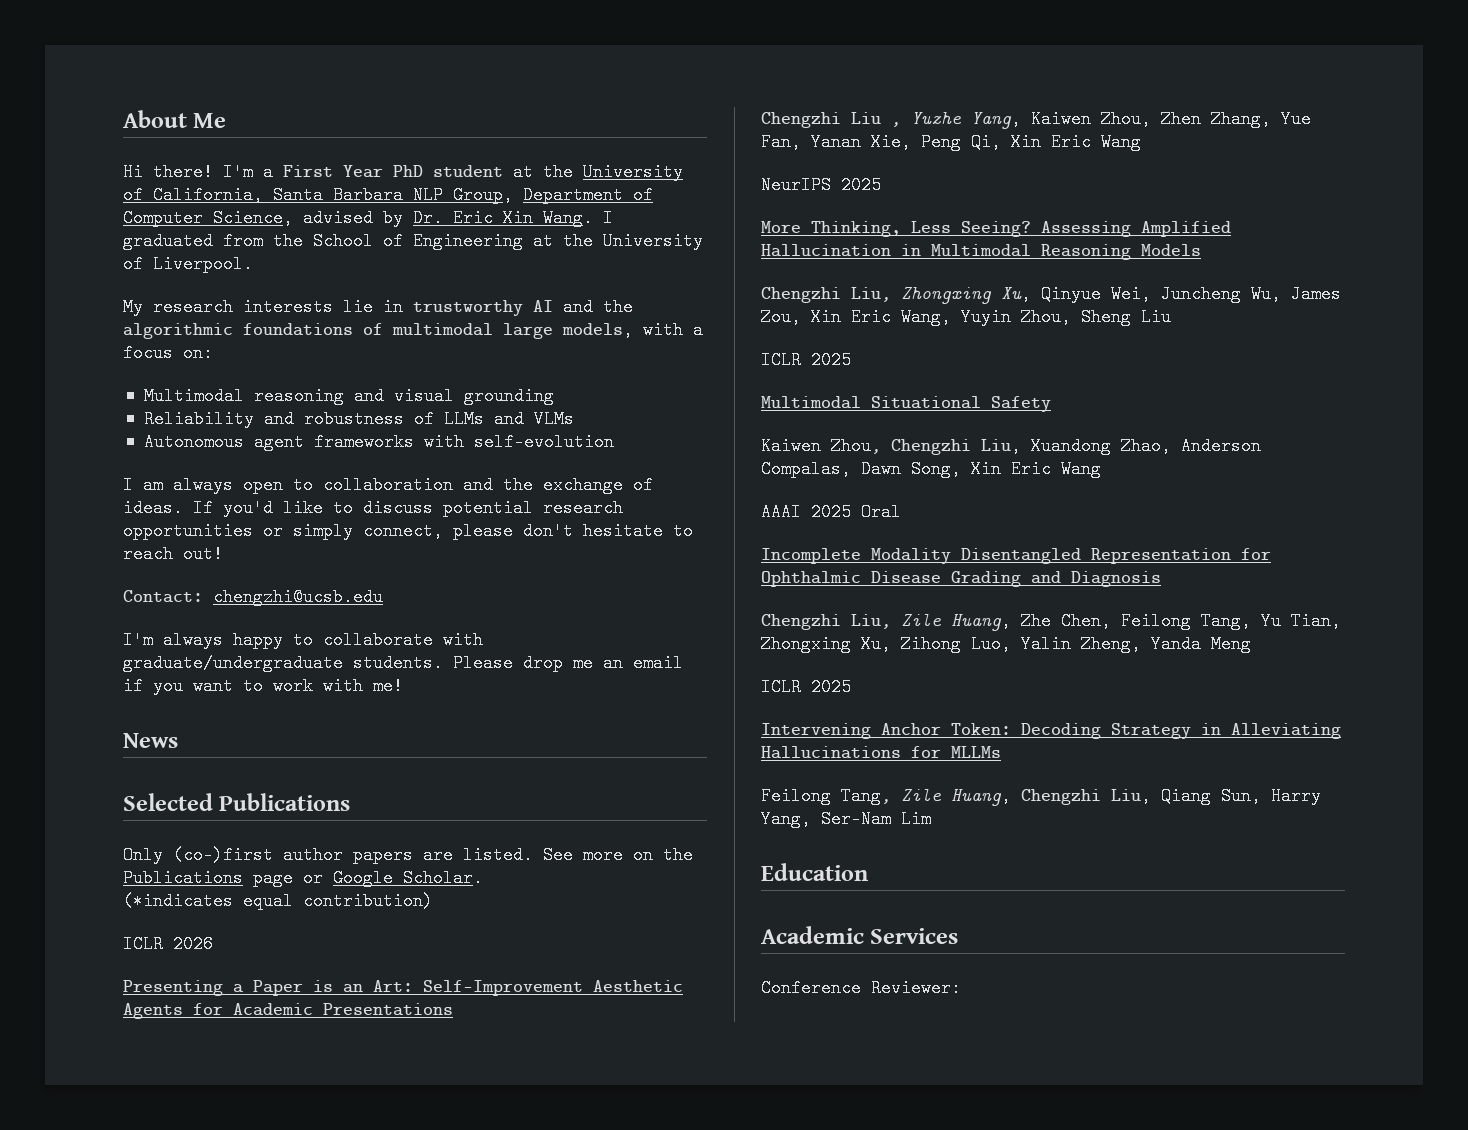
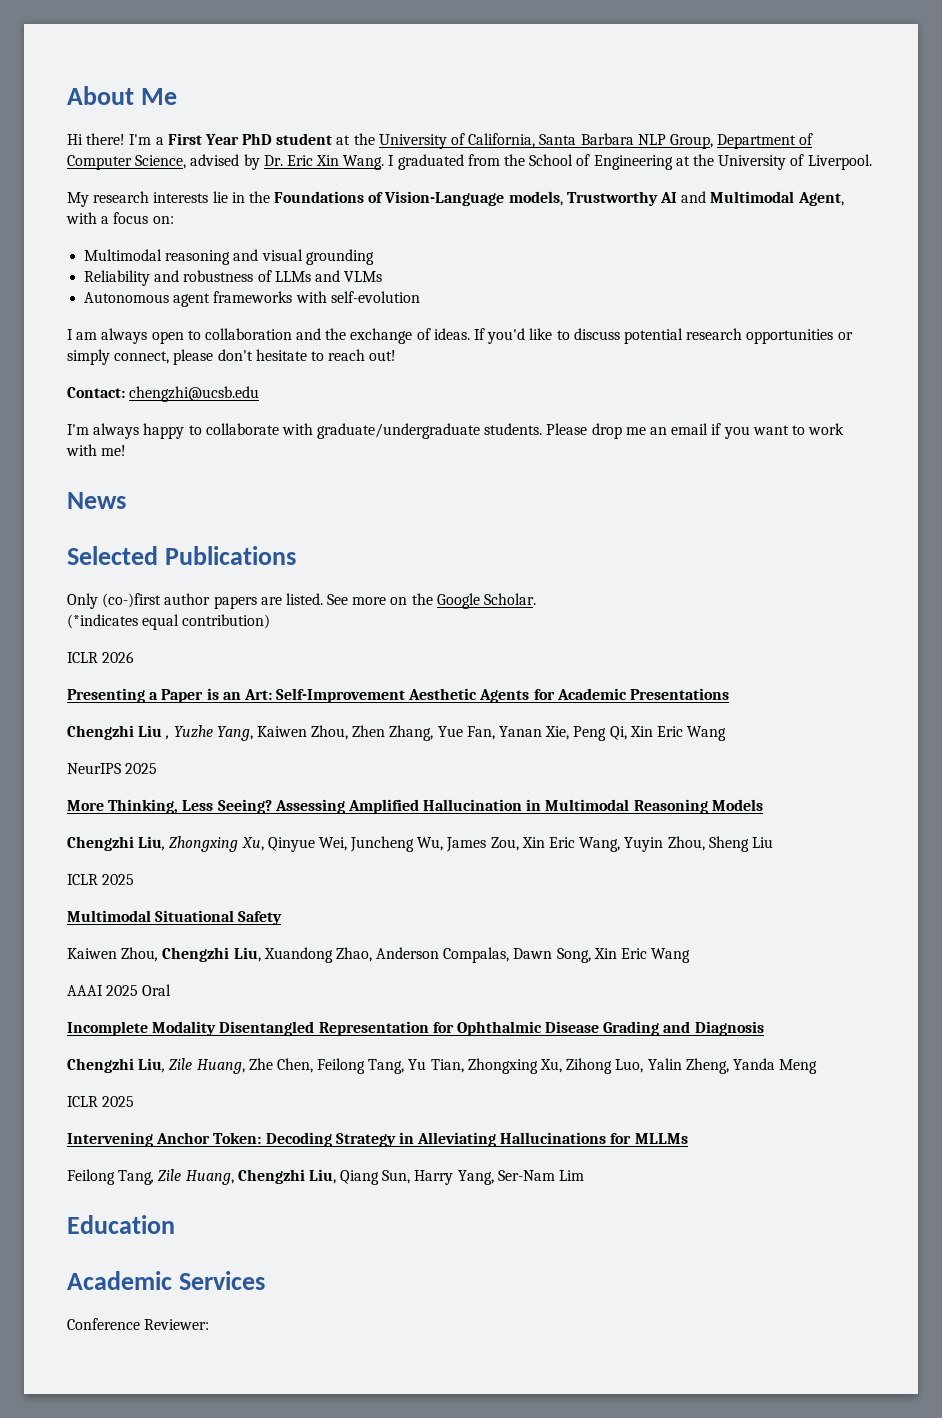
- My research interests lie in trustworthy AI and the algorithmic foundations of multimodal large models, with a focus on:
+ My research interests lie in the Foundations of Vision-Language models, Trustworthy AI and Multimodal Agent, with a focus on:
- See more on the Publications page or Google Scholar.
+ See more on the Google Scholar.

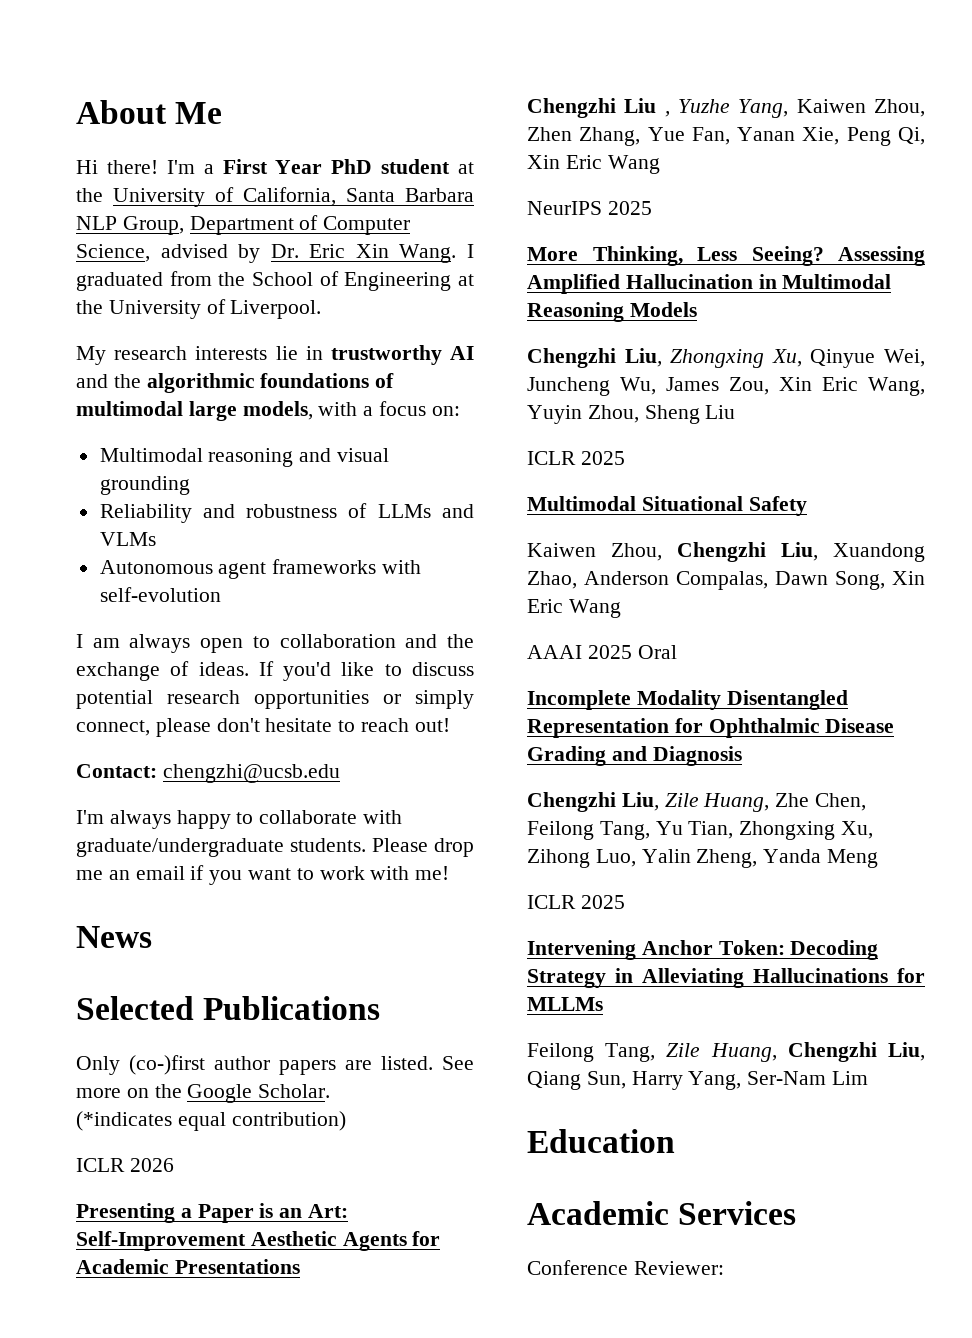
- My research interests lie in the Foundations of Vision-Language models, Trustworthy AI and Multimodal Agent, with a focus on:
+ My research interests lie in trustworthy AI and the algorithmic foundations of multimodal large models, with a focus on:

